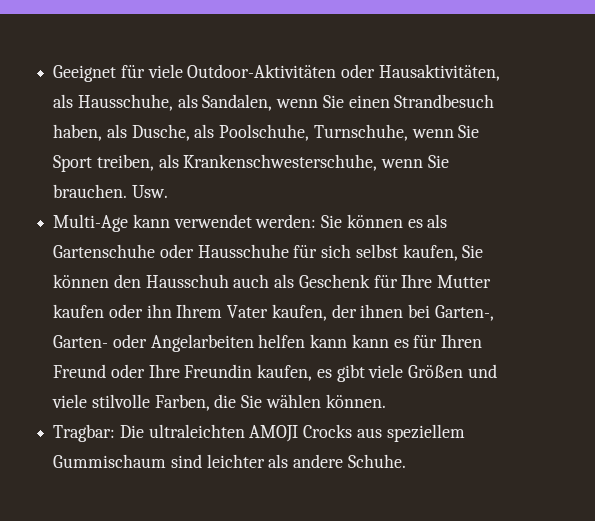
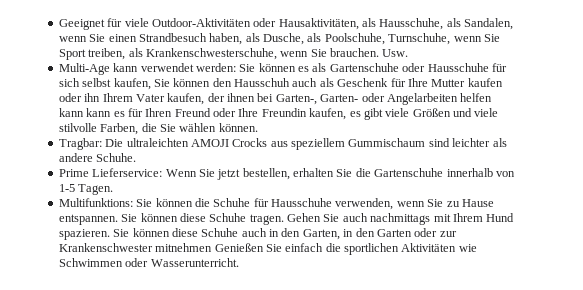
+ Prime Lieferservice: Wenn Sie jetzt bestellen, erhalten Sie die Gartenschuhe innerhalb von 1-5 Tagen.
+ Multifunktions: Sie können die Schuhe für Hausschuhe verwenden, wenn Sie zu Hause entspannen. Sie können diese Schuhe tragen. Gehen Sie auch nachmittags mit Ihrem Hund spazieren. Sie können diese Schuhe auch in den Garten, in den Garten oder zur Krankenschwester mitnehmen Genießen Sie einfach die sportlichen Aktivitäten wie Schwimmen oder Wasserunterricht.

